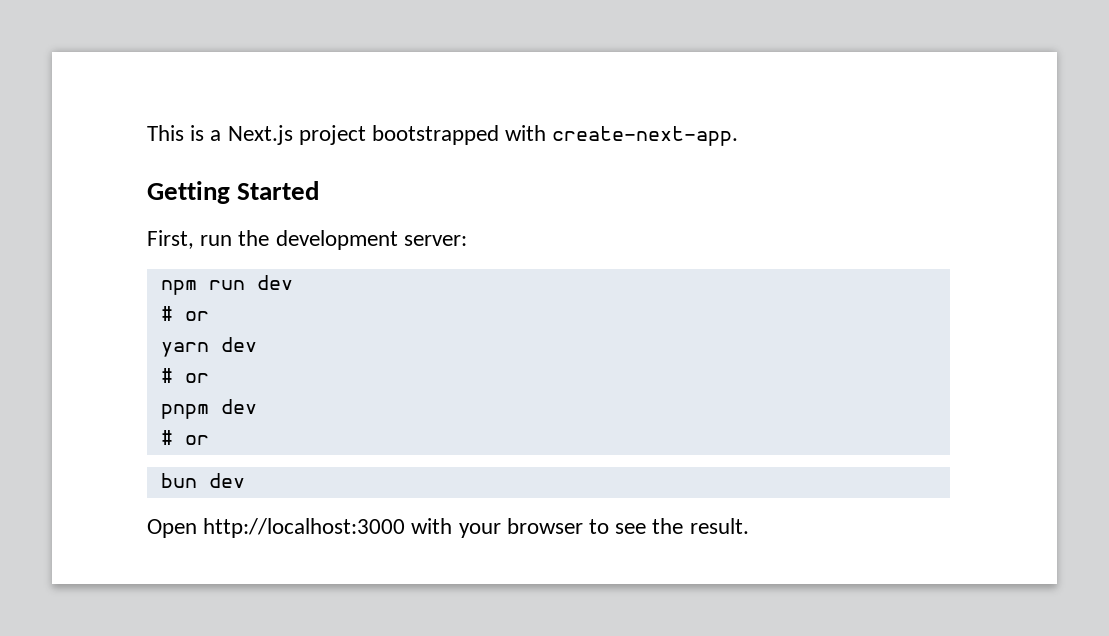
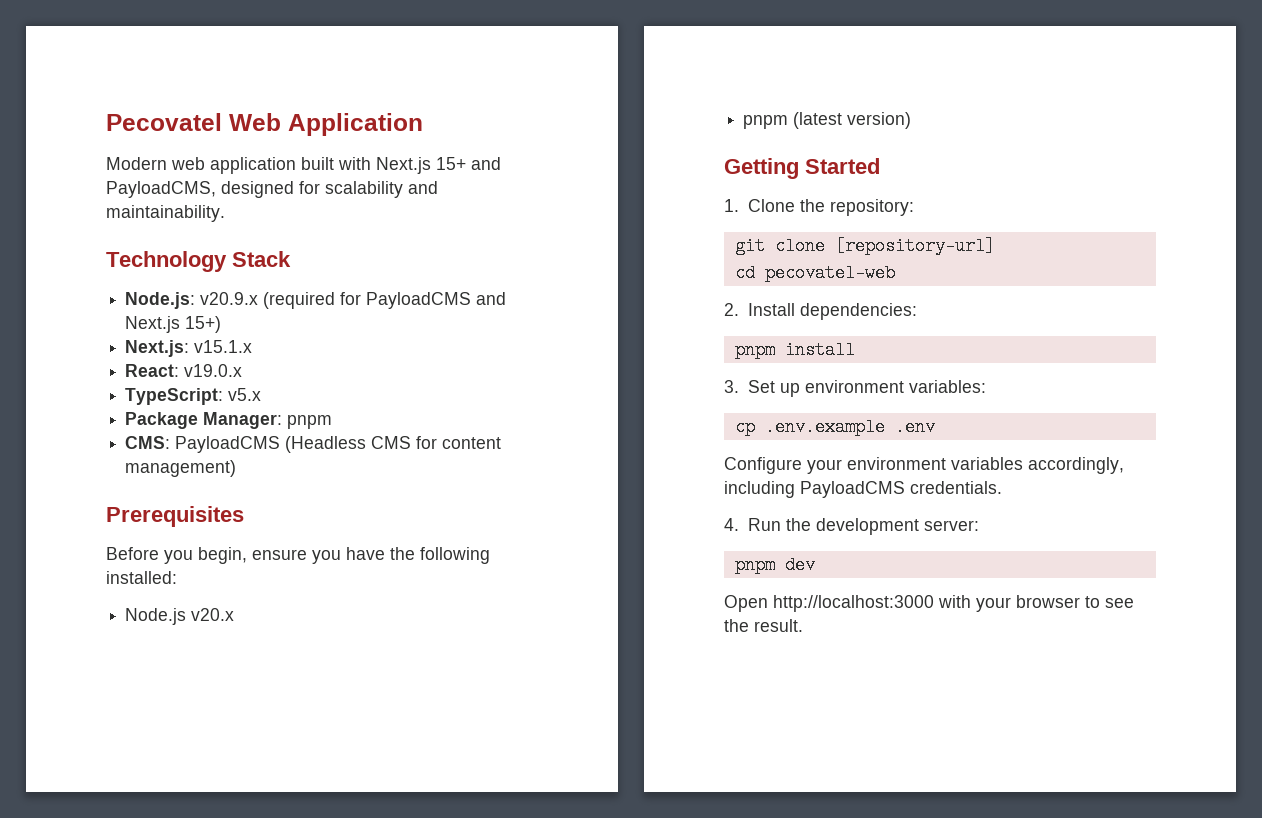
- This is a Next.js project bootstrapped with create-next-app.
+ Pecovatel Web Application
+ Modern web application built with Next.js 15+ and PayloadCMS, designed for scalability and maintainability.
+ Technology Stack
+ Node.js: v20.9.x (required for PayloadCMS and Next.js 15+)
+ Next.js: v15.1.x
+ React: v19.0.x
+ TypeScript: v5.x
+ Package Manager: pnpm
+ CMS: PayloadCMS (Headless CMS for content management)
+ Prerequisites
+ Before you begin, ensure you have the following installed:
+ Node.js v20.x
+ pnpm (latest version)
  Getting Started
- First, run the development server:
- npm run dev
- # or
- yarn dev
- # or
+ 1. Clone the repository:
+ git clone [repository-url]
+ cd pecovatel-web
+ 2. Install dependencies:
+ pnpm install
+ 3. Set up environment variables:
+ cp .env.example .env
+ Configure your environment variables accordingly, including PayloadCMS credentials.
+ 4. Run the development server:
  pnpm dev
- # or
- bun dev

